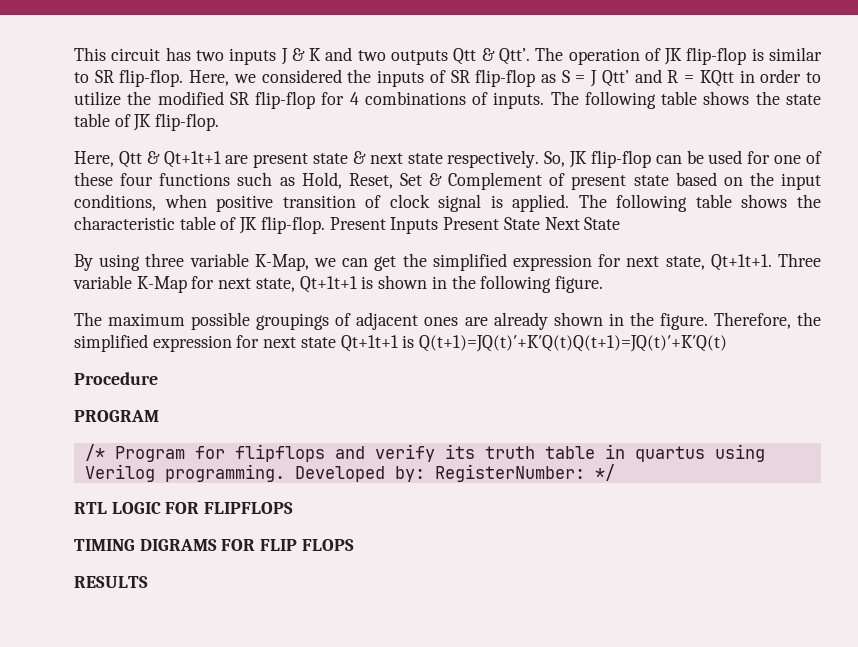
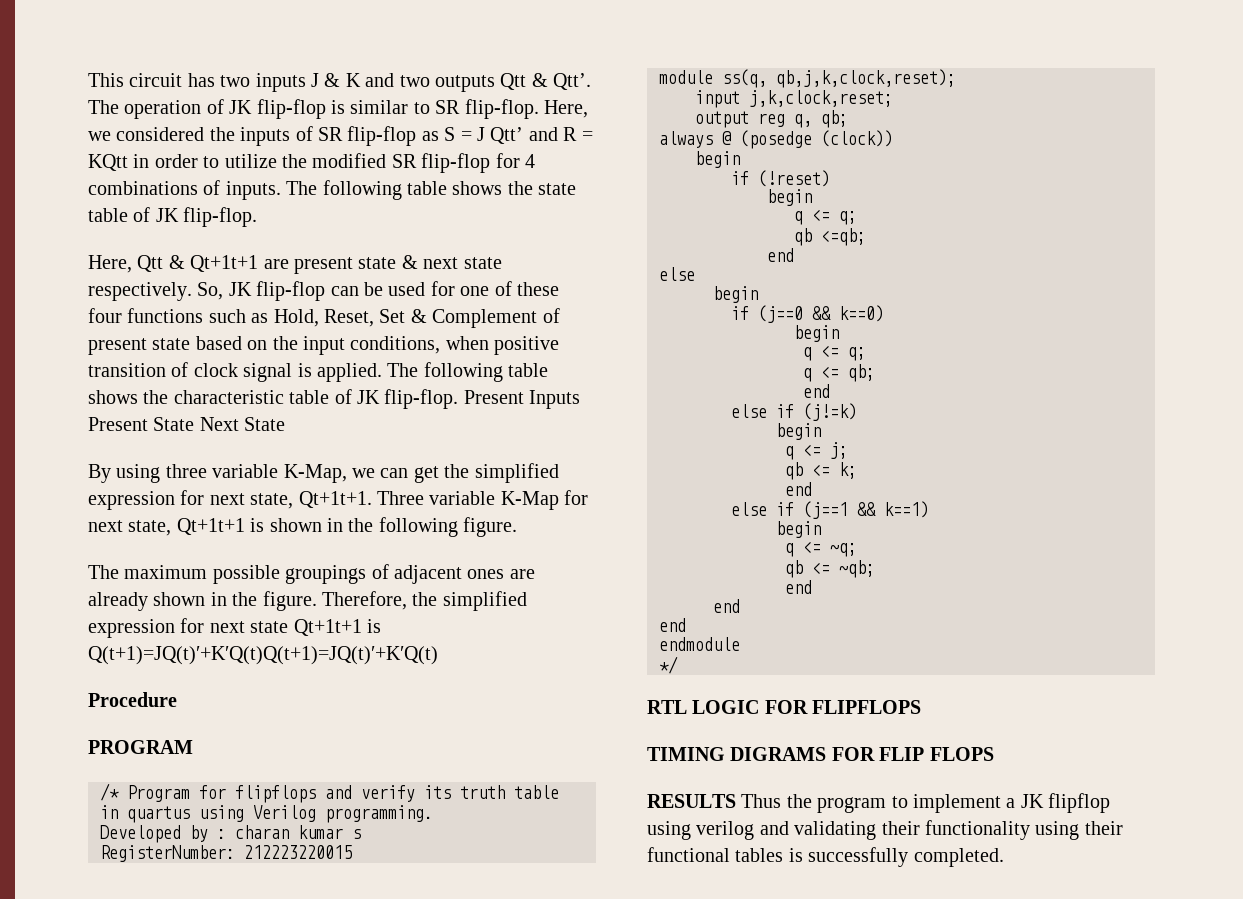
- /* Program for flipflops and verify its truth table in quartus using Verilog programming. Developed by: RegisterNumber: */
+ /* Program for flipflops and verify its truth table in quartus using Verilog programming.
+ Developed by : charan kumar s
+ RegisterNumber: 212223220015
+ module ss(q, qb,j,k,clock,reset);
+ input j,k,clock,reset;
+ output reg q, qb;
+ always @ (posedge (clock))
+ begin
+ if (!reset)
+ begin
+ q <= q;
+ qb <=qb;
+ end
+ else
+ begin
+ if (j==0 && k==0)
+ begin
+ q <= q;
+ q <= qb;
+ end
+ else if (j!=k)
+ begin
+ q <= j;
+ qb <= k;
+ end
+ else if (j==1 && k==1)
+ begin
+ q <= ~q;
+ qb <= ~qb;
+ end
+ end
+ end
+ endmodule
+ */
- RESULTS
+ RESULTS Thus the program to implement a JK flipflop using verilog and validating their functionality using their functional tables is successfully completed.

